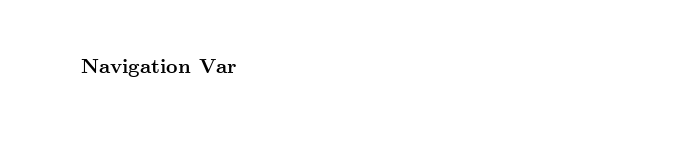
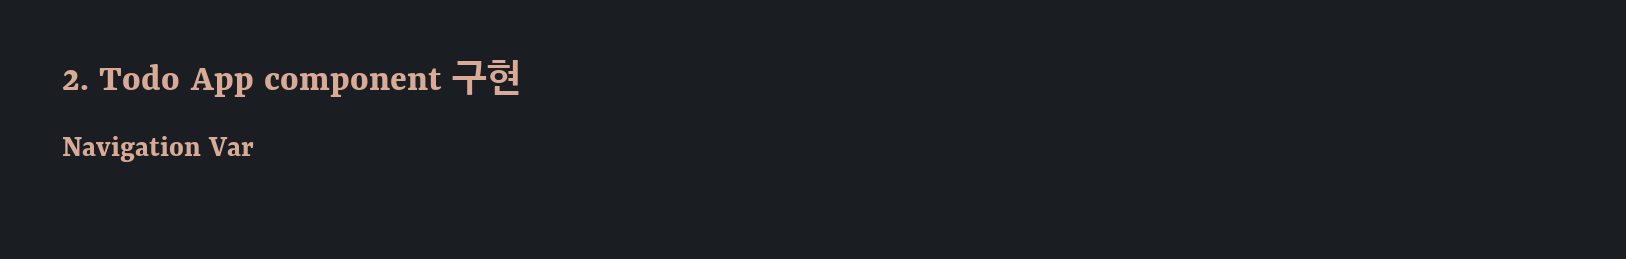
+ 2. Todo App component 구현

